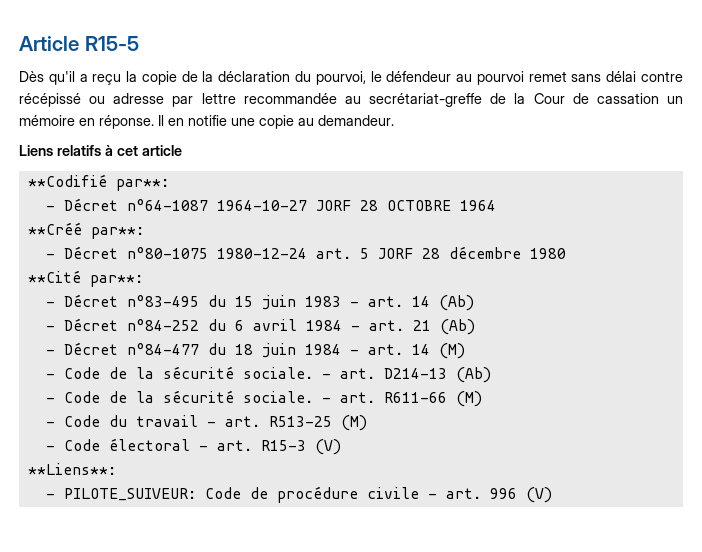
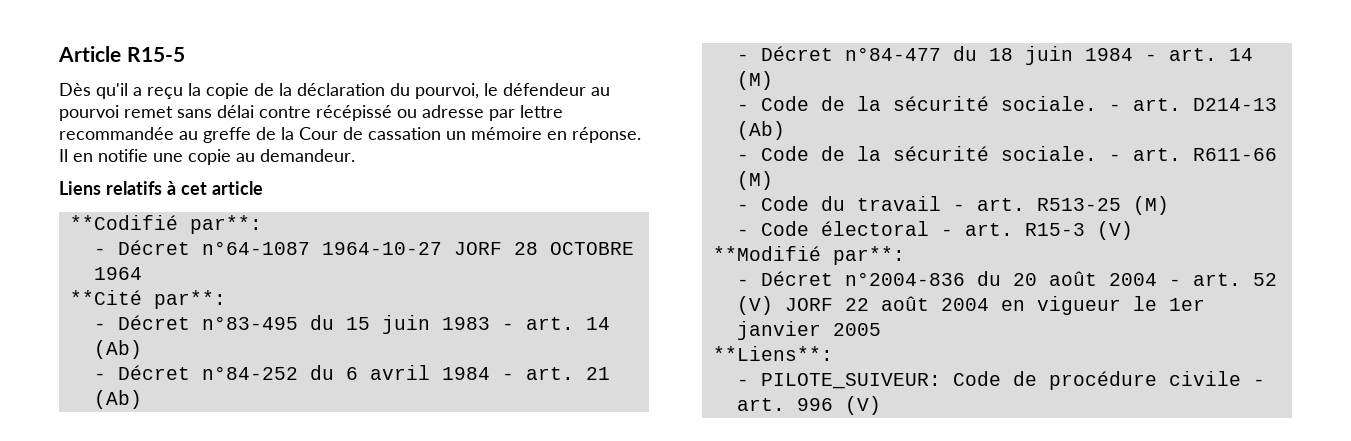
- Dès qu'il a reçu la copie de la déclaration du pourvoi, le défendeur au pourvoi remet sans délai contre récépissé ou adresse par lettre recommandée au secrétariat-greffe de la Cour de cassation un mémoire en réponse.
+ Dès qu'il a reçu la copie de la déclaration du pourvoi, le défendeur au pourvoi remet sans délai contre récépissé ou adresse par lettre recommandée au greffe de la Cour de cassation un mémoire en réponse.
- **Créé par**:
- - Décret n°80-1075 1980-12-24 art. 5 JORF 28 décembre 1980
+ **Modifié par**:
+ - Décret n°2004-836 du 20 août 2004 - art. 52 (V) JORF 22 août 2004 en vigueur le 1er janvier 2005

